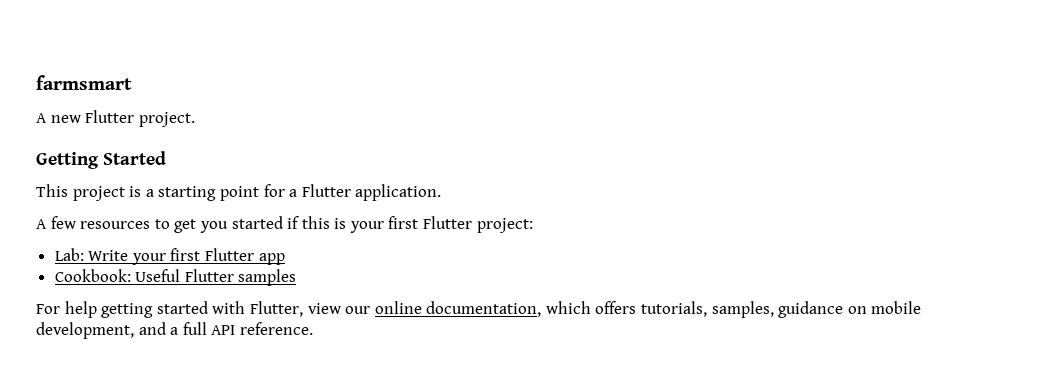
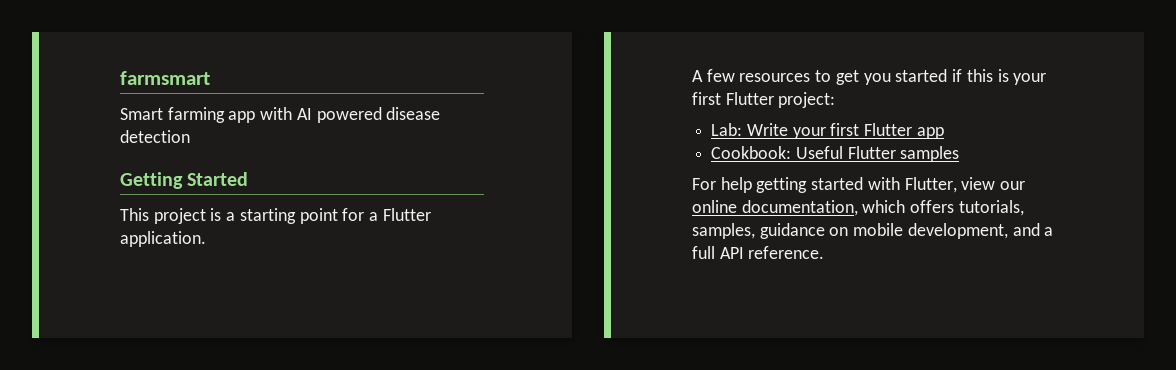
- A new Flutter project.
+ Smart farming app with AI powered disease detection

